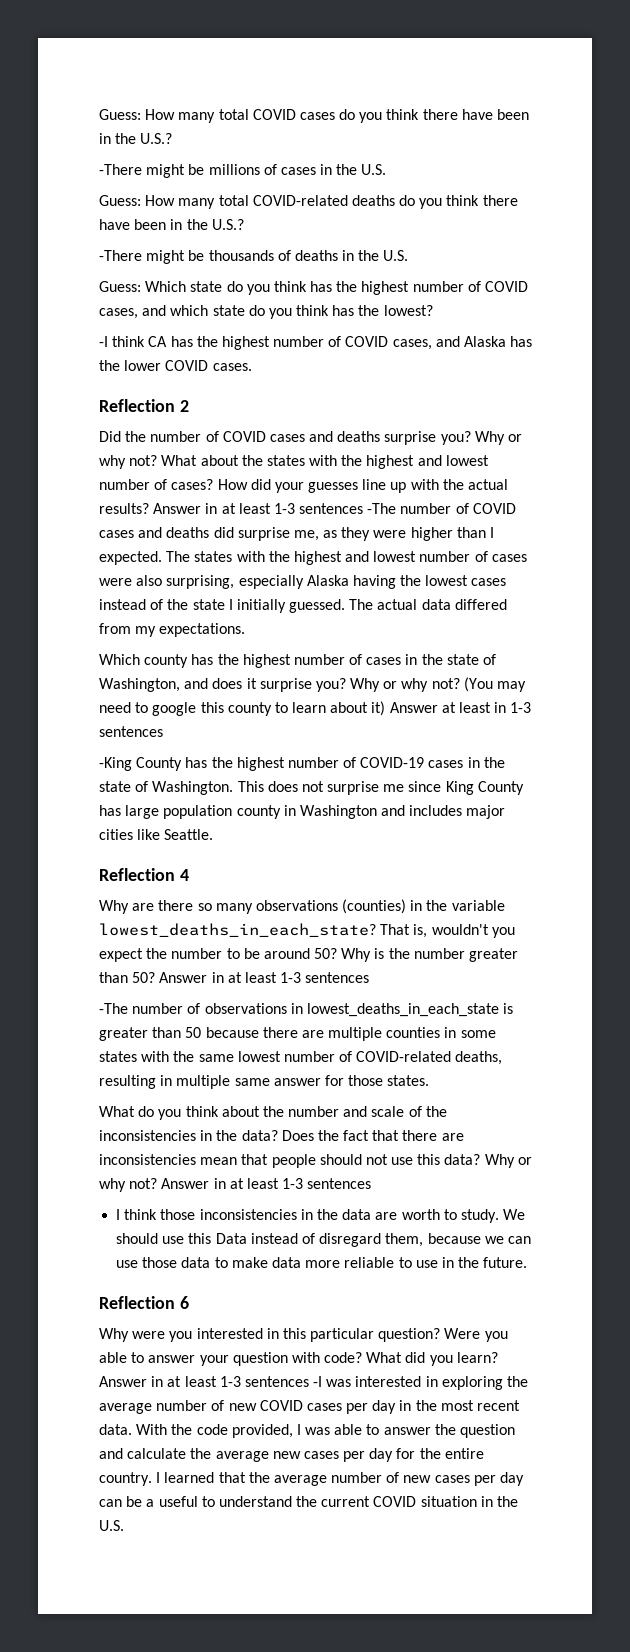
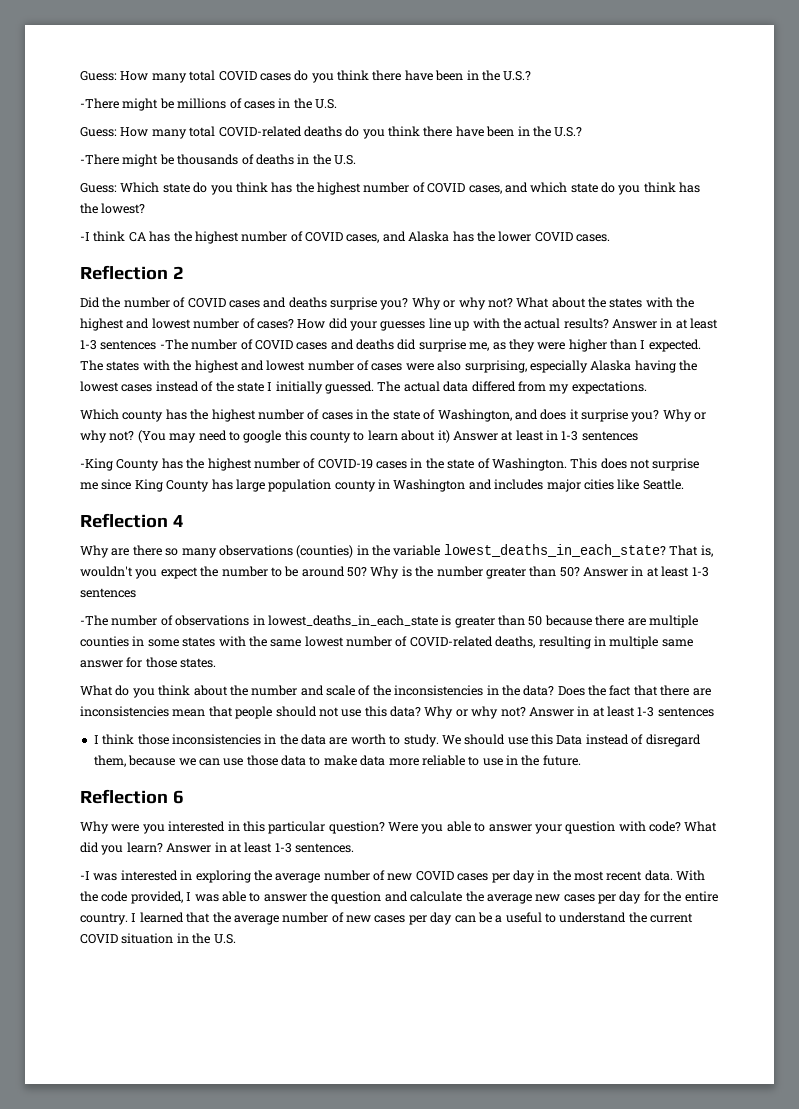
- Answer in at least 1-3 sentences -I was interested in exploring the average number of new COVID cases per day in the most recent data.
+ Answer in at least 1-3 sentences.
+ -I was interested in exploring the average number of new COVID cases per day in the most recent data.

